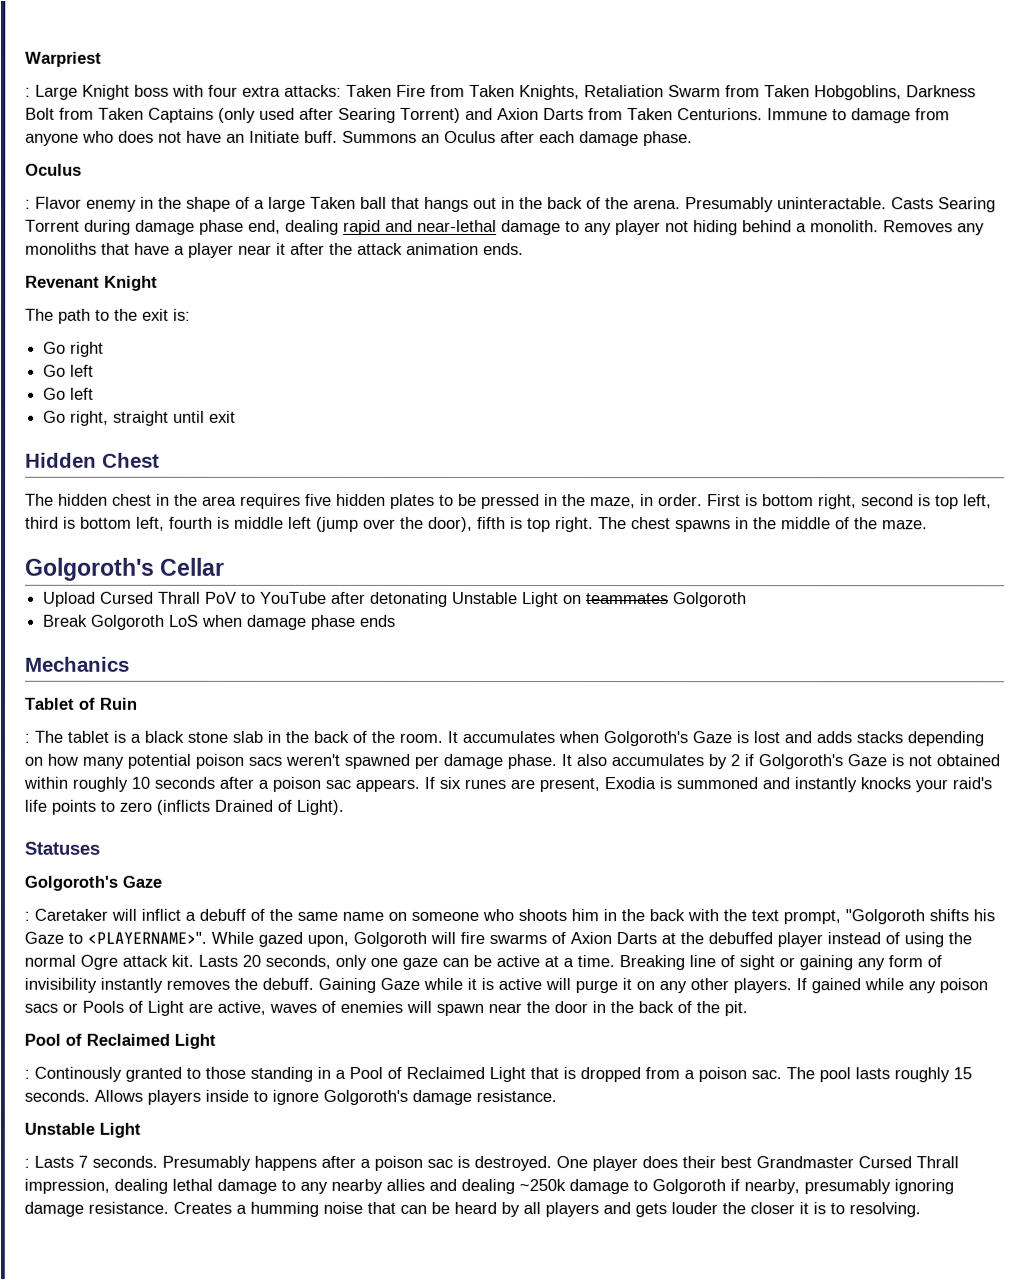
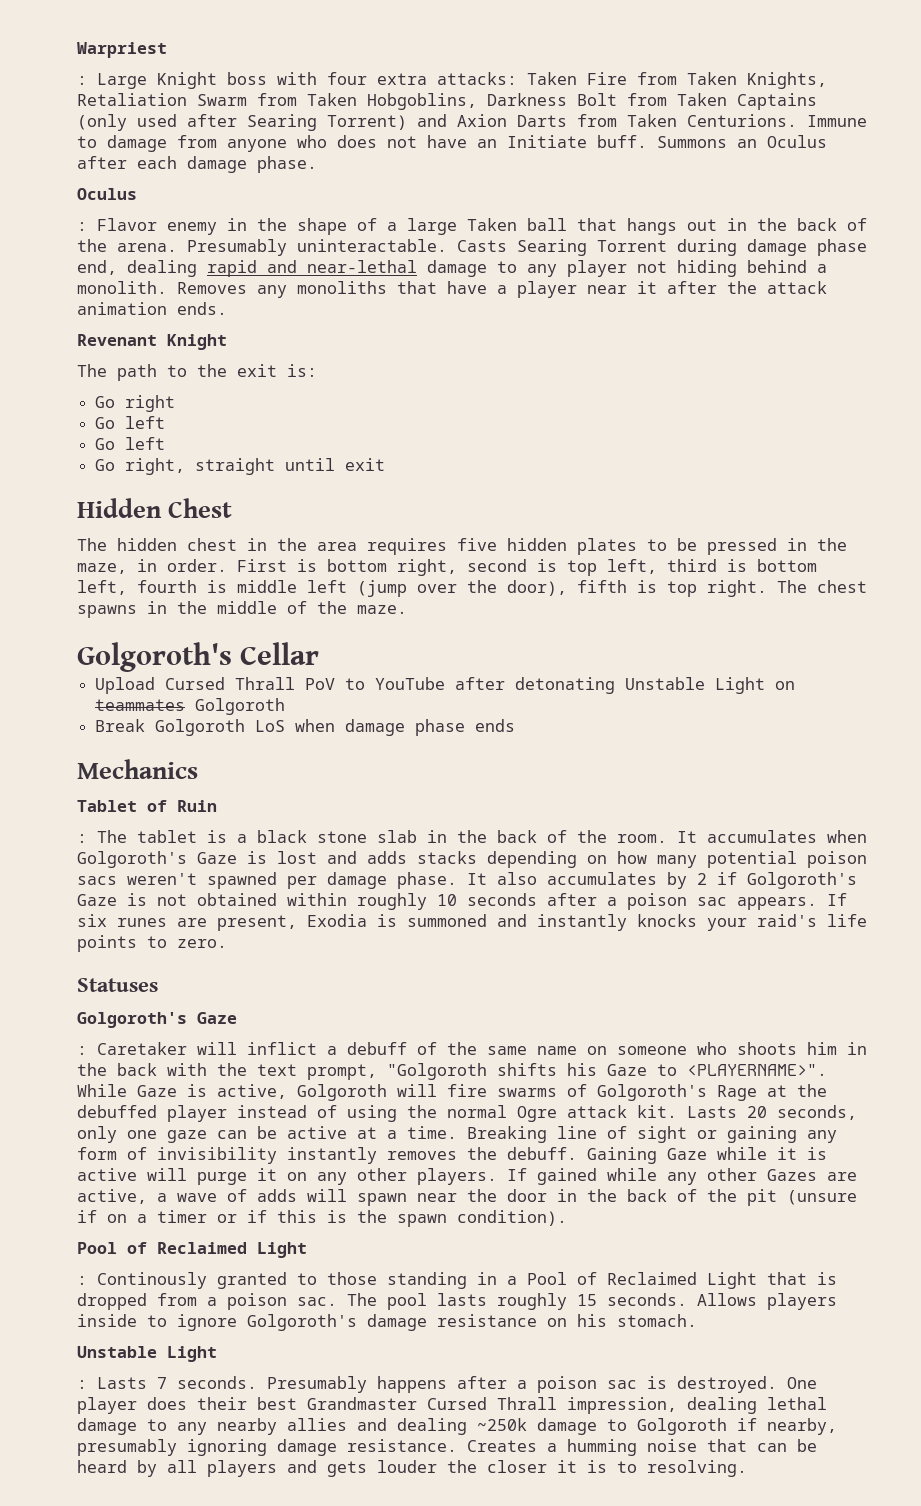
- If six runes are present, Exodia is summoned and instantly knocks your raid's life points to zero (inflicts Drained of Light).
+ If six runes are present, Exodia is summoned and instantly knocks your raid's life points to zero.
- While gazed upon, Golgoroth will fire swarms of Axion Darts at the debuffed player instead of using the normal Ogre attack kit.
+ While Gaze is active, Golgoroth will fire swarms of Golgoroth's Rage at the debuffed player instead of using the normal Ogre attack kit.
- If gained while any poison sacs or Pools of Light are active, waves of enemies will spawn near the door in the back of the pit.
+ If gained while any other Gazes are active, a wave of adds will spawn near the door in the back of the pit (unsure if on a timer or if this is the spawn condition).
- Allows players inside to ignore Golgoroth's damage resistance.
+ Allows players inside to ignore Golgoroth's damage resistance on his stomach.

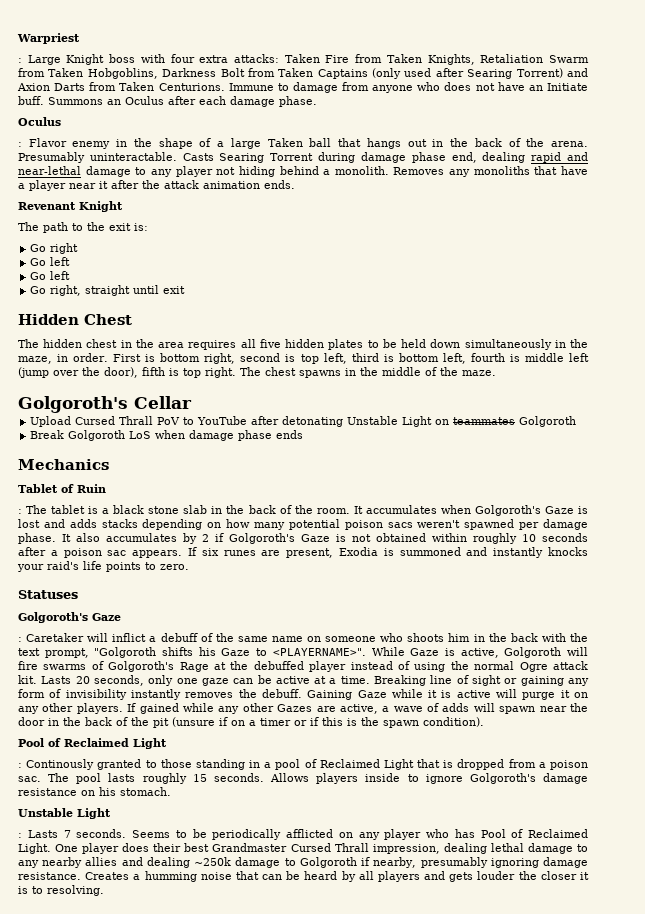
- The hidden chest in the area requires five hidden plates to be pressed in the maze, in order.
+ The hidden chest in the area requires all five hidden plates to be held down simultaneously in the maze, in order.
- : Continously granted to those standing in a Pool of Reclaimed Light that is dropped from a poison sac.
+ : Continously granted to those standing in a pool of Reclaimed Light that is dropped from a poison sac.
- Presumably happens after a poison sac is destroyed.
+ Seems to be periodically afflicted on any player who has Pool of Reclaimed Light.

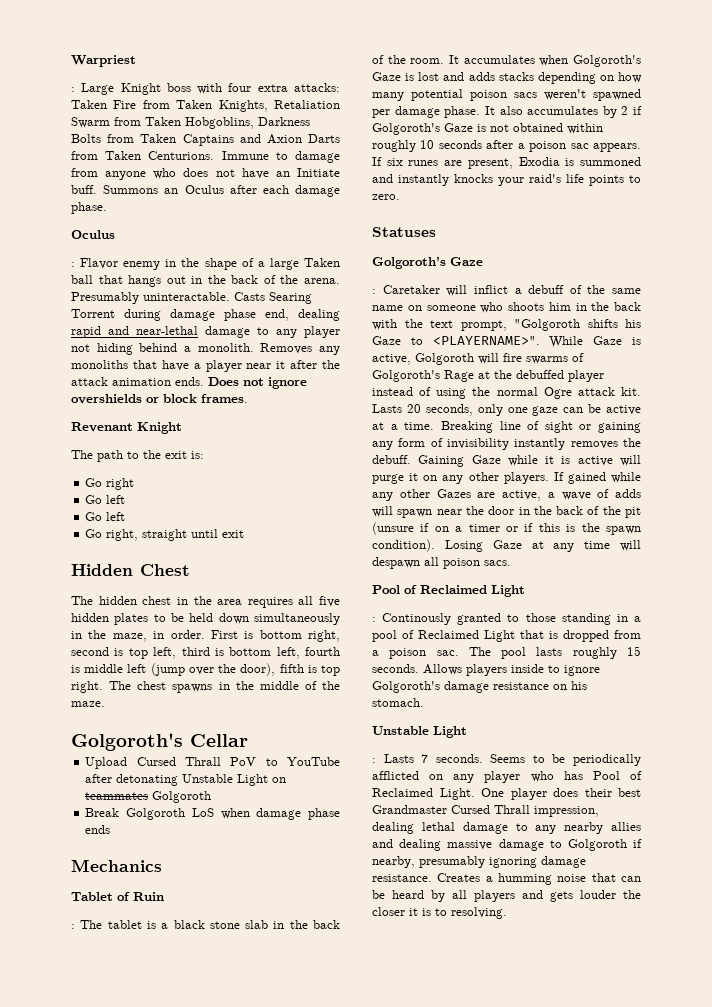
- : Large Knight boss with four extra attacks: Taken Fire from Taken Knights, Retaliation Swarm from Taken Hobgoblins, Darkness Bolt from Taken Captains (only used after Searing Torrent) and Axion Darts from Taken Centurions.
+ : Large Knight boss with four extra attacks: Taken Fire from Taken Knights, Retaliation Swarm from Taken Hobgoblins, Darkness Bolts from Taken Captains and Axion Darts from Taken Centurions.
+ Does not ignore overshields or block frames.
+ Losing Gaze at any time will despawn all poison sacs.
- One player does their best Grandmaster Cursed Thrall impression, dealing lethal damage to any nearby allies and dealing ~250k damage to Golgoroth if nearby, presumably ignoring damage resistance.
+ One player does their best Grandmaster Cursed Thrall impression, dealing lethal damage to any nearby allies and dealing massive damage to Golgoroth if nearby, presumably ignoring damage resistance.

